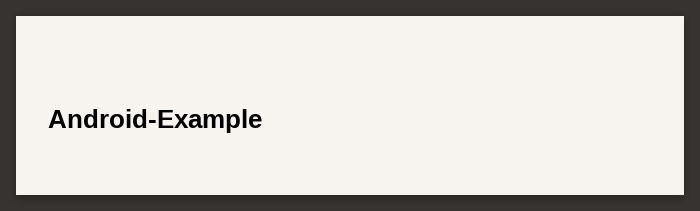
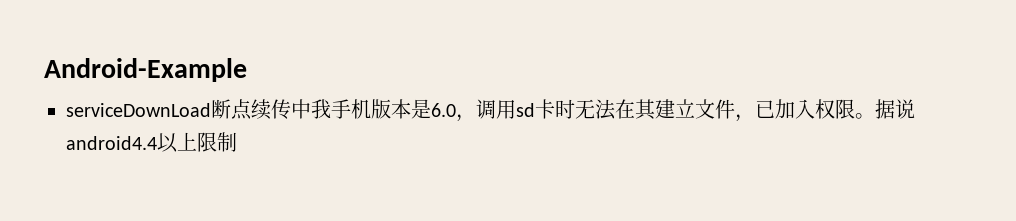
+ serviceDownLoad断点续传中我手机版本是6.0，调用sd卡时无法在其建立文件，已加入权限。据说android4.4以上限制

